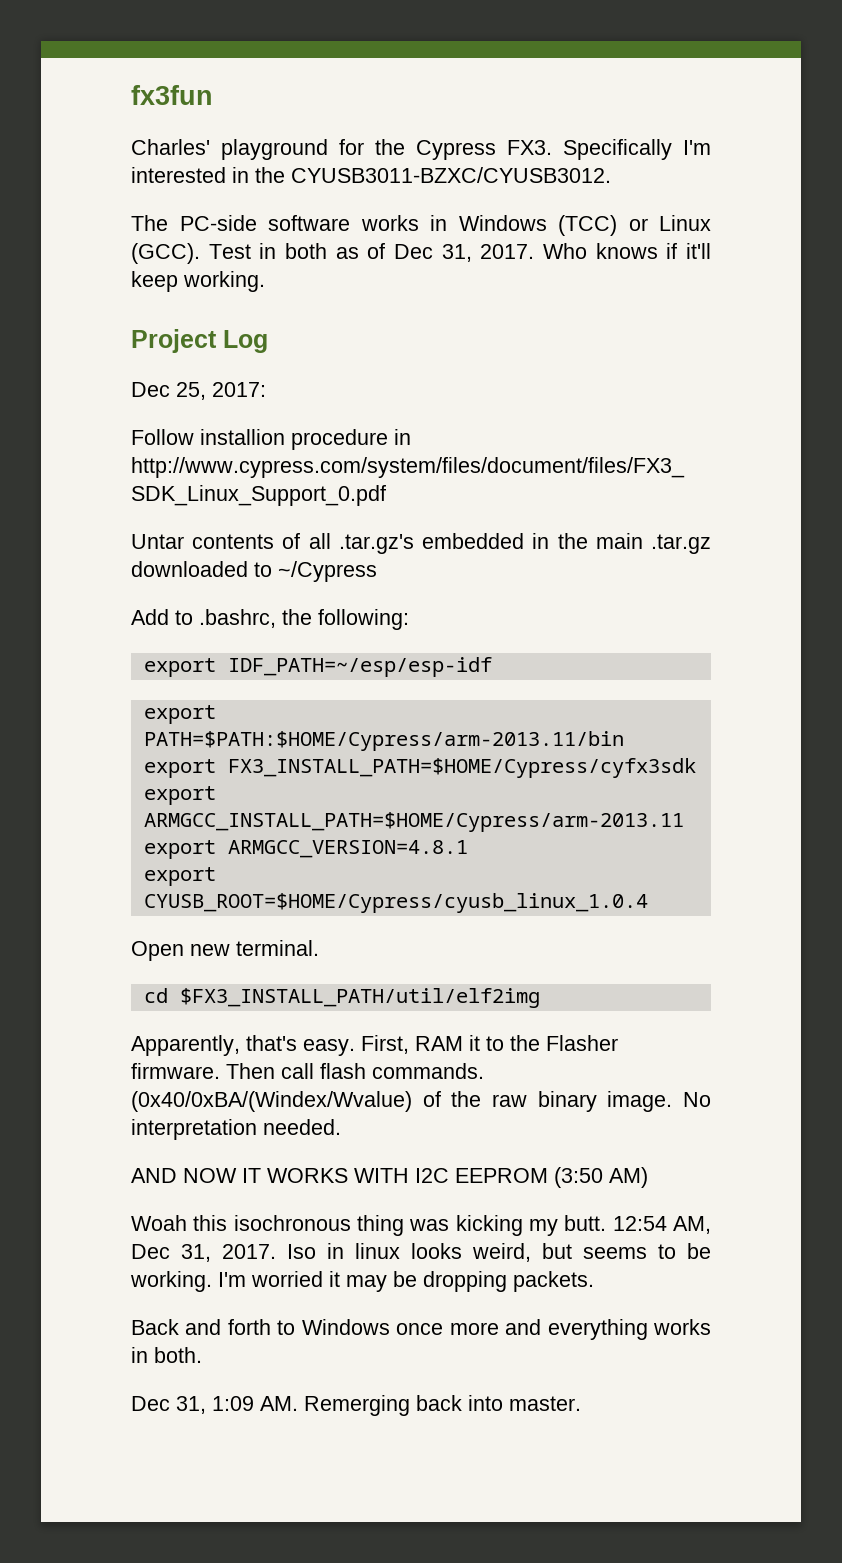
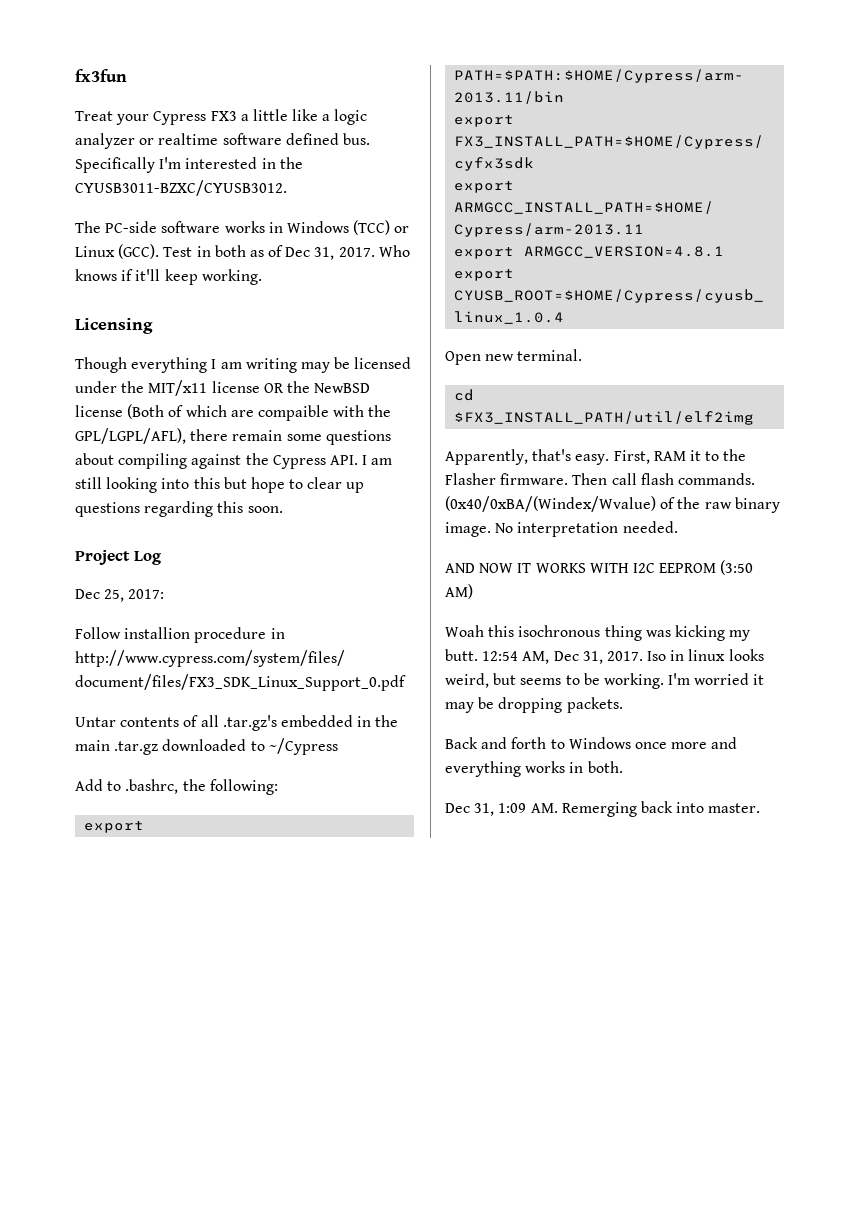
- Charles' playground for the Cypress FX3. Specifically I'm interested in the CYUSB3011-BZXC/CYUSB3012.
+ Treat your Cypress FX3 a little like a logic analyzer or realtime software defined bus. Specifically I'm interested in the CYUSB3011-BZXC/CYUSB3012.
+ Licensing
+ Though everything I am writing may be licensed under the MIT/x11 license OR the NewBSD license (Both of which are compaible with the GPL/LGPL/AFL), there remain some questions about compiling against the Cypress API. I am still looking into this but hope to clear up questions regarding this soon.
- export IDF_PATH=~/esp/esp-idf

